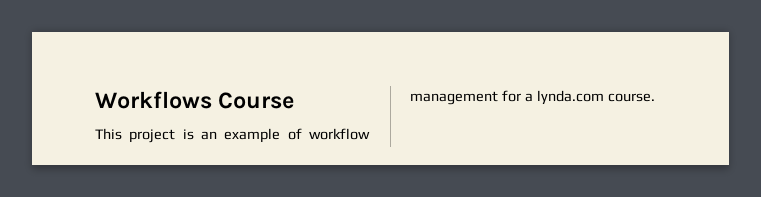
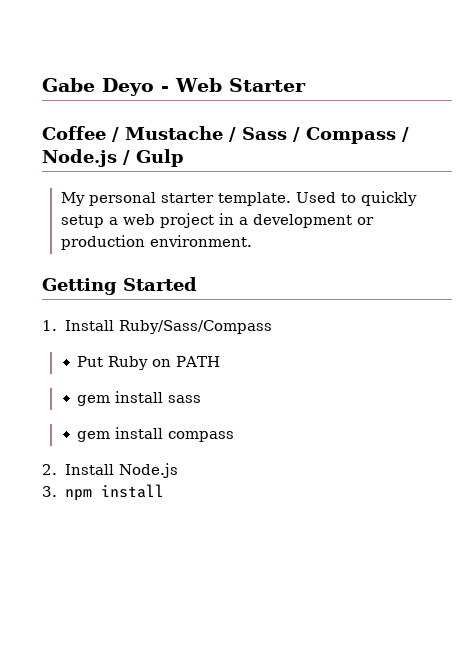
- Workflows Course
- This project is an example of workflow management for a lynda.com course.
+ Gabe Deyo - Web Starter
+ Coffee / Mustache / Sass / Compass / Node.js / Gulp
+ My personal starter template. Used to quickly setup a web project in a development or production environment.
+ Getting Started
+ 1. Install Ruby/Sass/Compass
+ Put Ruby on PATH
+ gem install sass
+ gem install compass
+ 2. Install Node.js
+ 3. npm install

